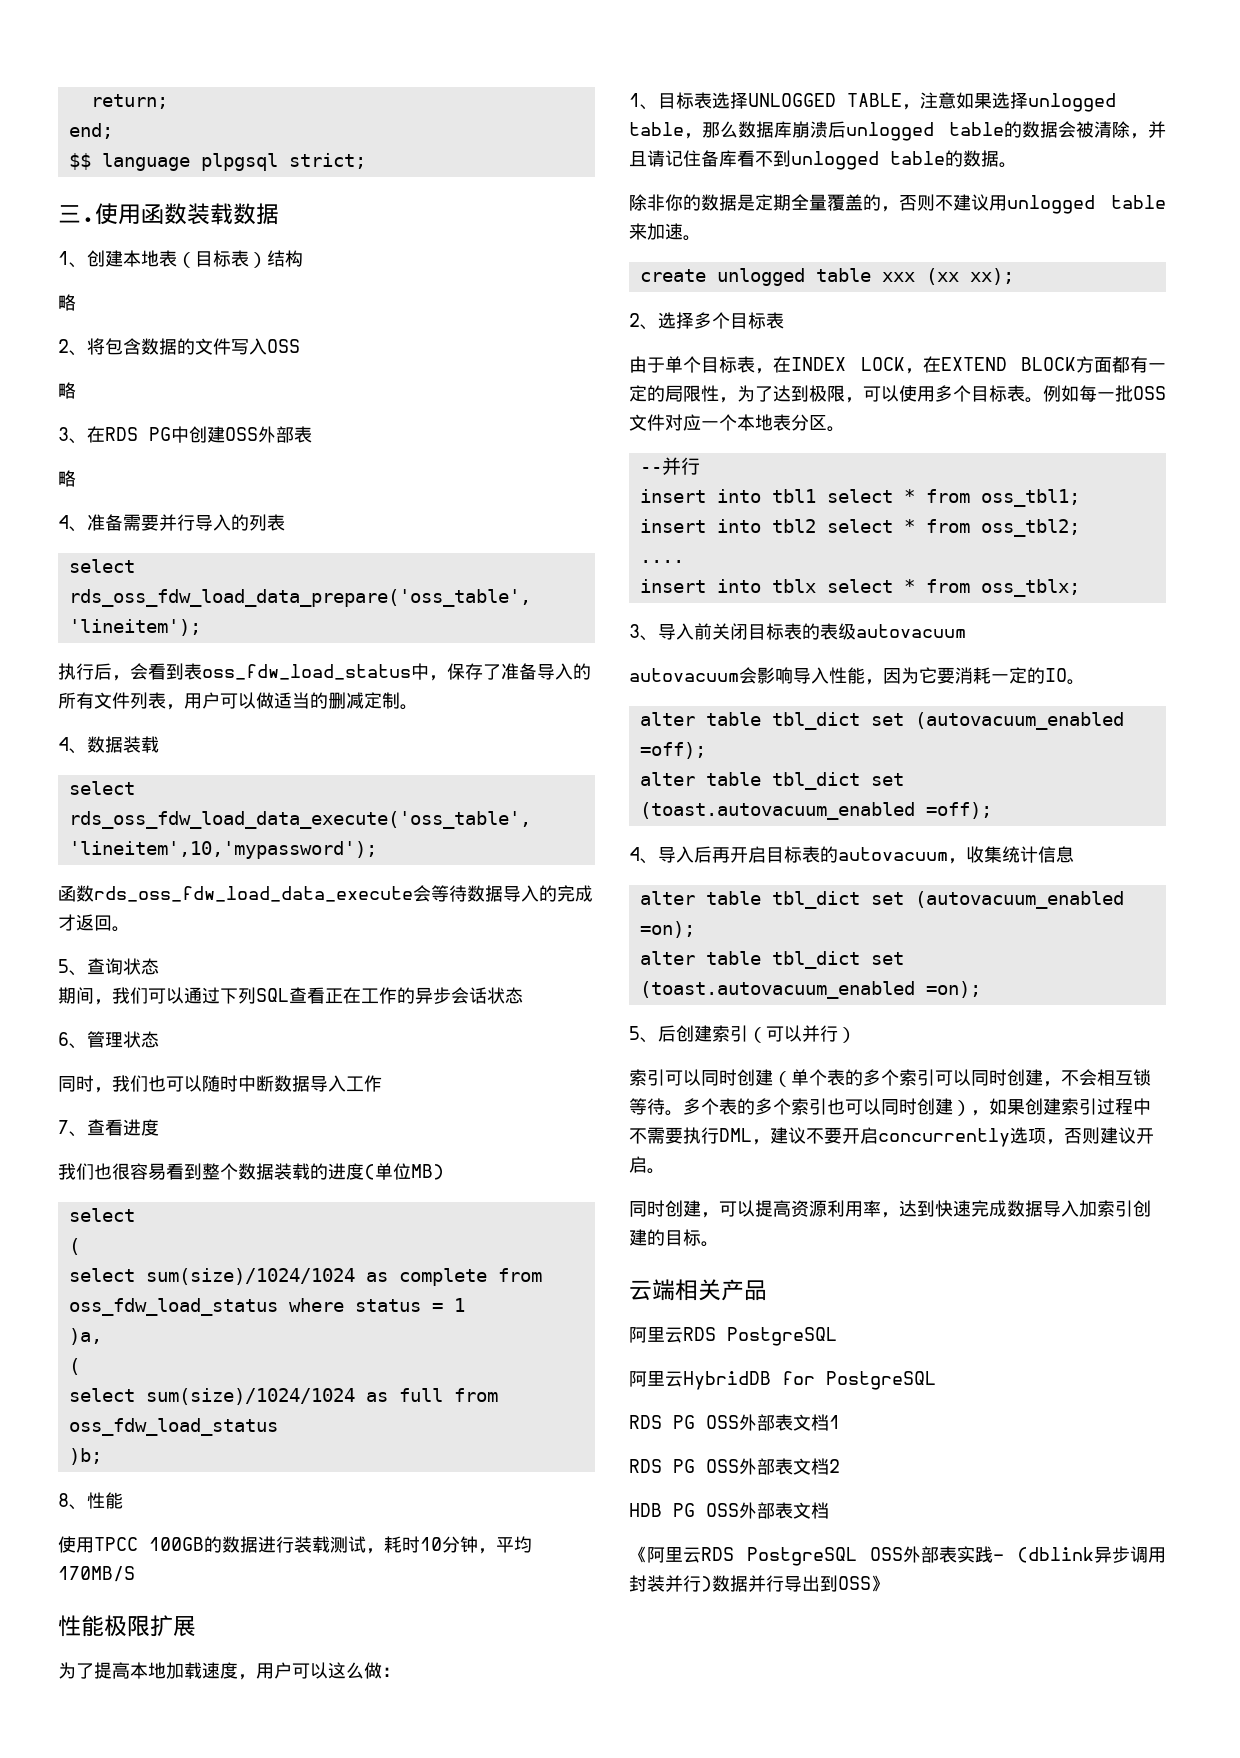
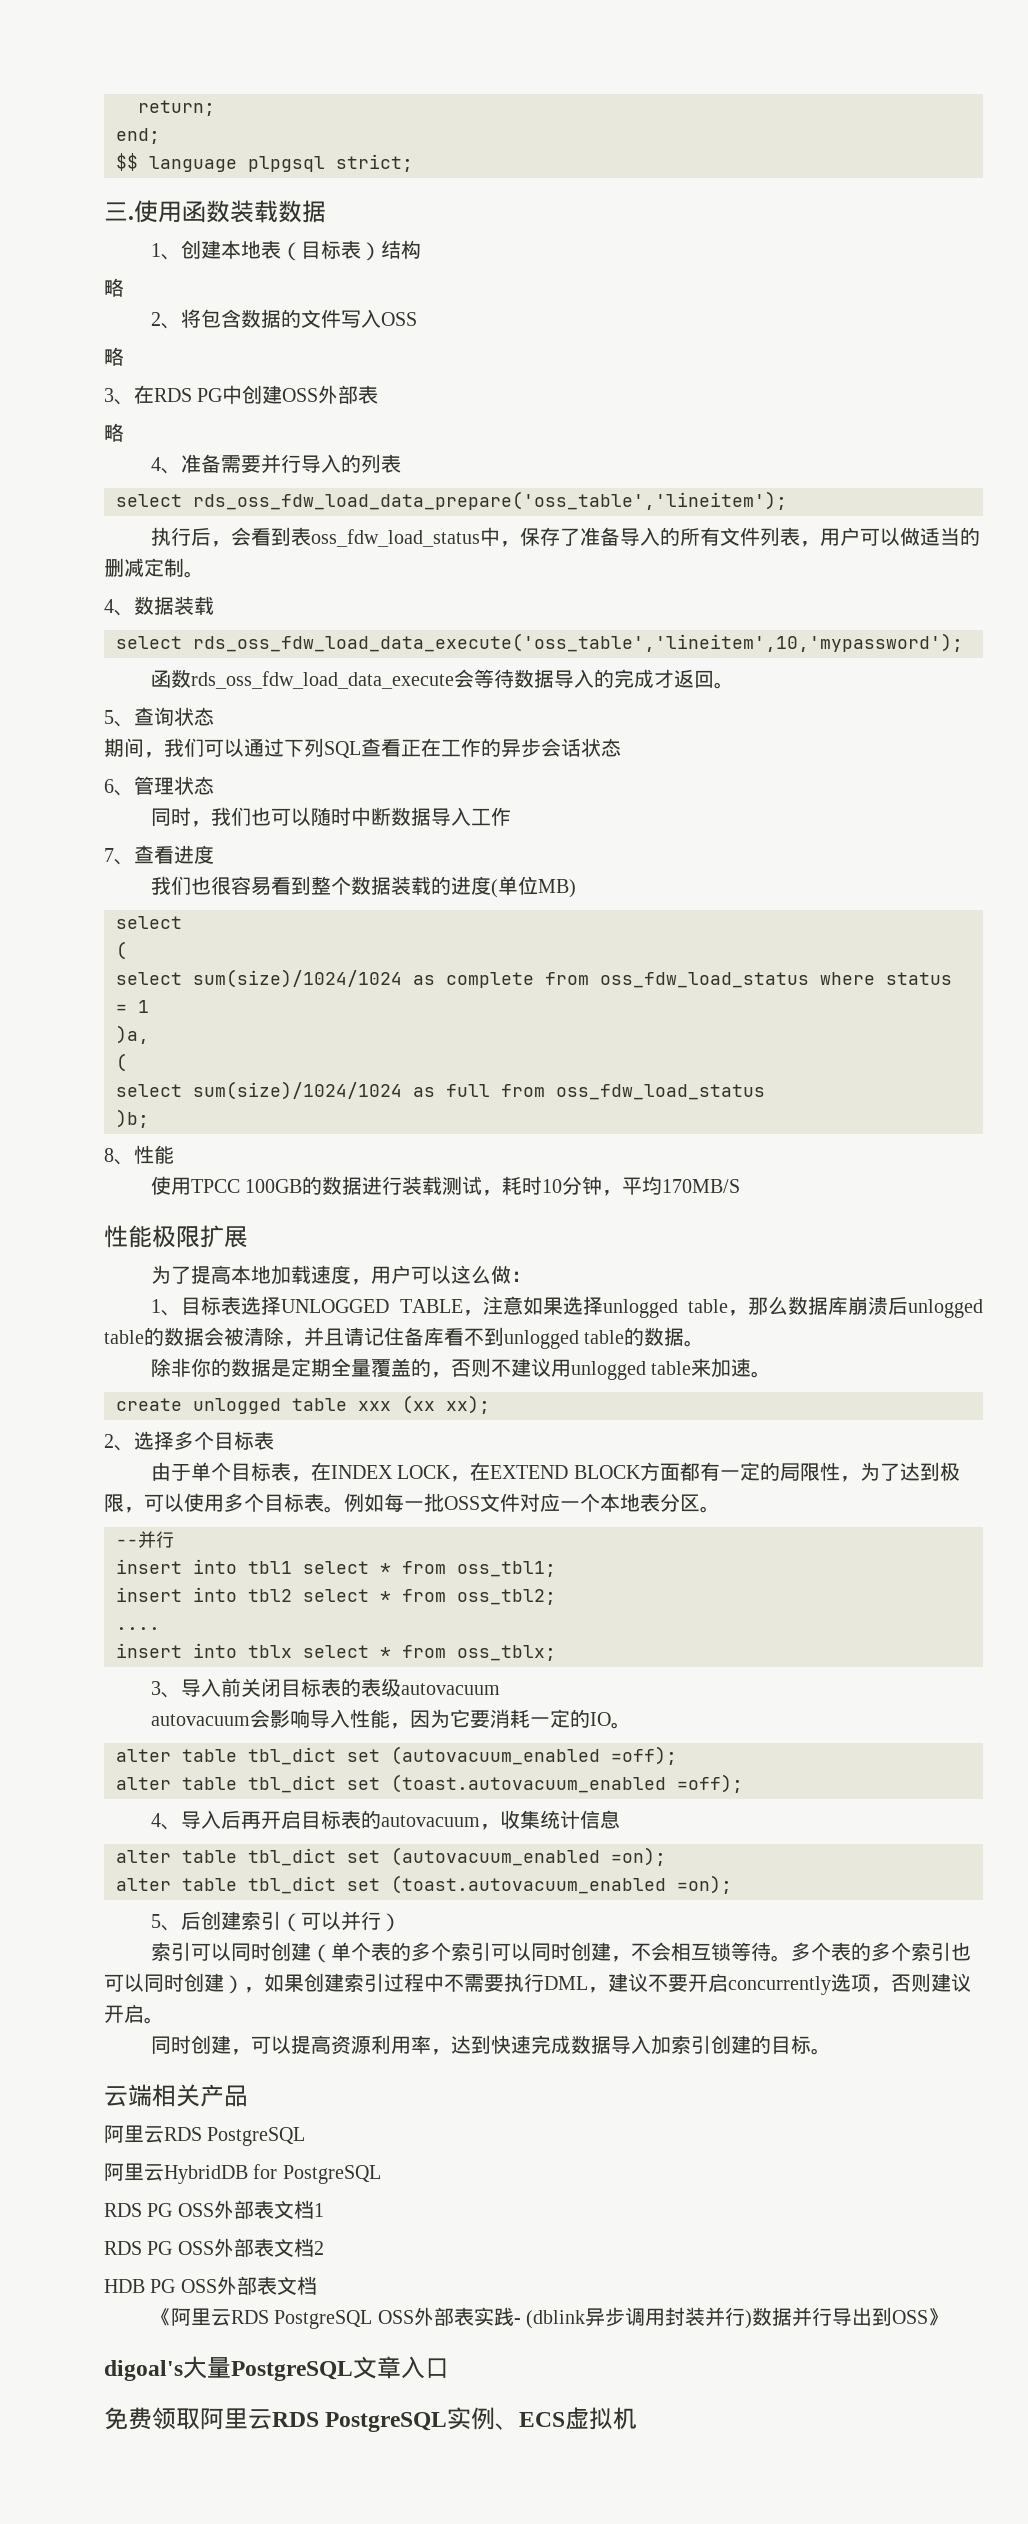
+ digoal's大量PostgreSQL文章入口
+ 免费领取阿里云RDS PostgreSQL实例、ECS虚拟机

